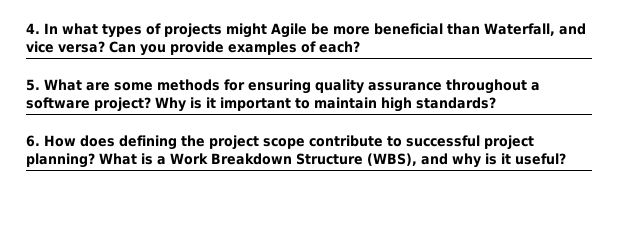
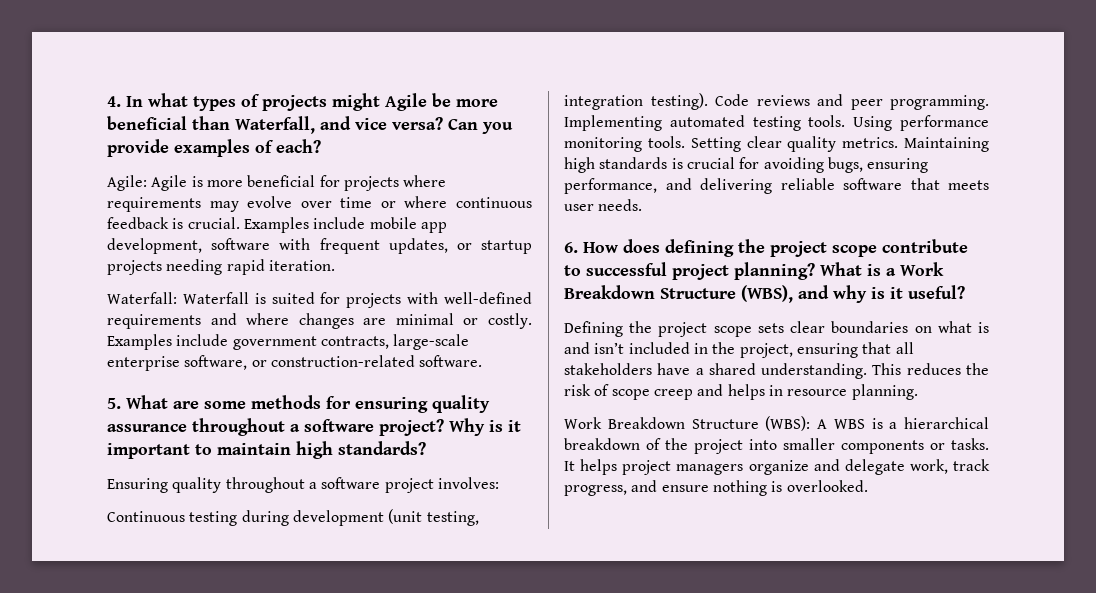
+ Agile: Agile is more beneficial for projects where requirements may evolve over time or where continuous feedback is crucial. Examples include mobile app development, software with frequent updates, or startup projects needing rapid iteration.
+ Waterfall: Waterfall is suited for projects with well-defined requirements and where changes are minimal or costly. Examples include government contracts, large-scale enterprise software, or construction-related software.
+ Ensuring quality throughout a software project involves:
+ Continuous testing during development (unit testing, integration testing). Code reviews and peer programming. Implementing automated testing tools. Using performance monitoring tools. Setting clear quality metrics. Maintaining high standards is crucial for avoiding bugs, ensuring performance, and delivering reliable software that meets user needs.
+ Defining the project scope sets clear boundaries on what is and isn’t included in the project, ensuring that all stakeholders have a shared understanding. This reduces the risk of scope creep and helps in resource planning.
+ Work Breakdown Structure (WBS): A WBS is a hierarchical breakdown of the project into smaller components or tasks. It helps project managers organize and delegate work, track progress, and ensure nothing is overlooked.

